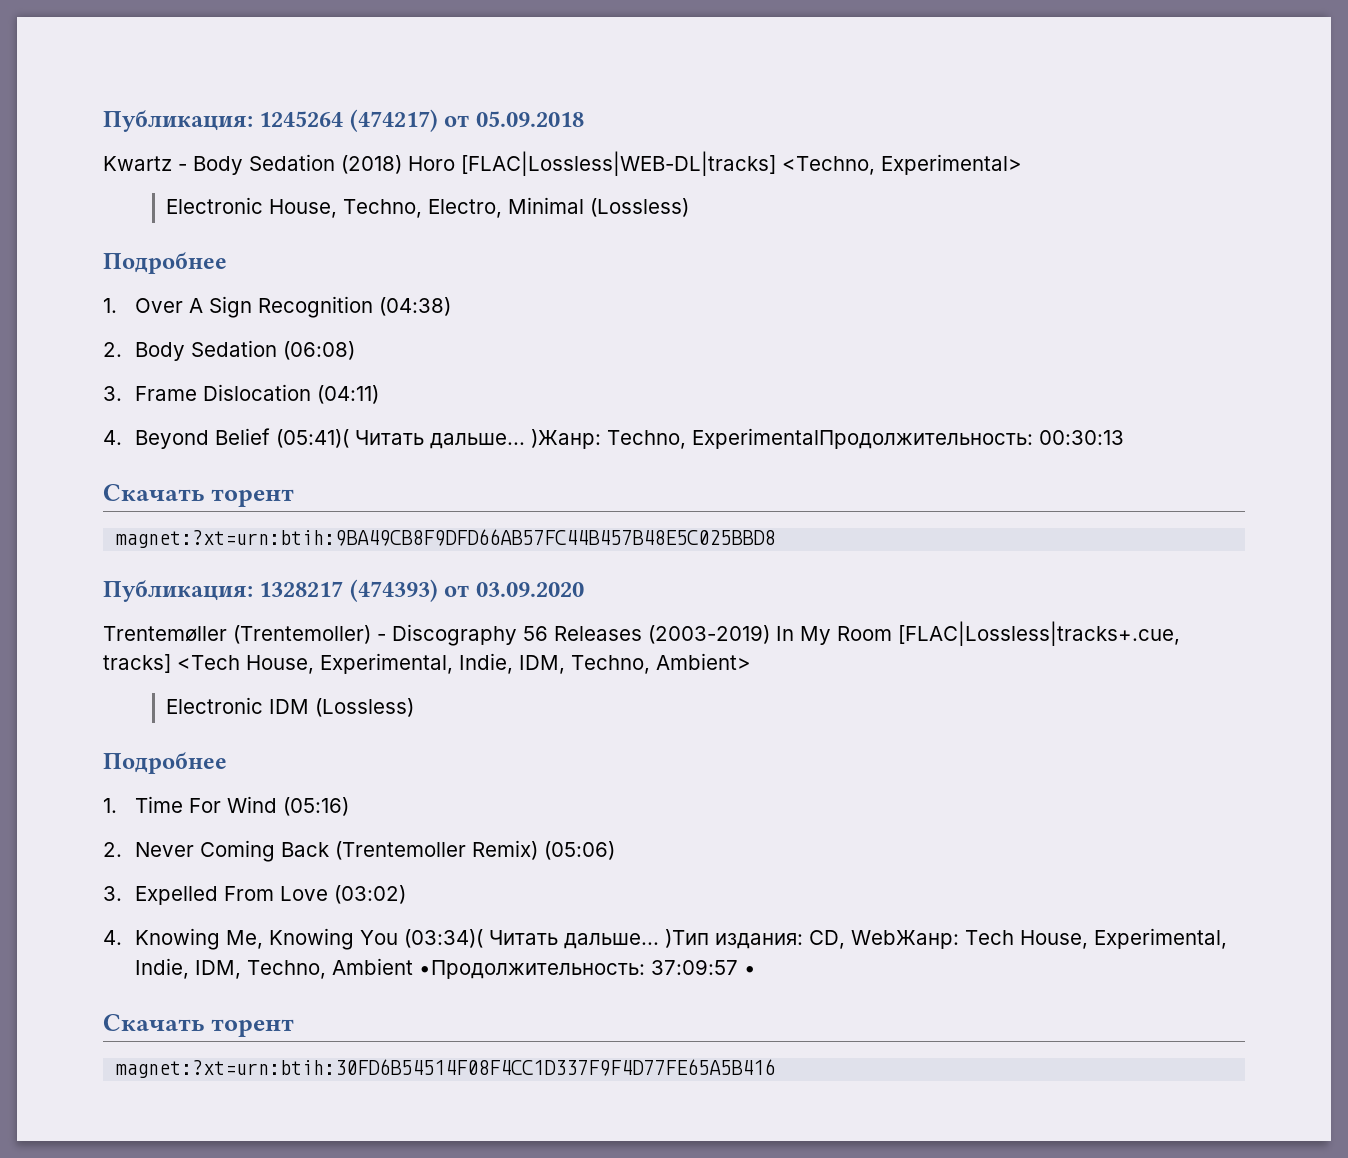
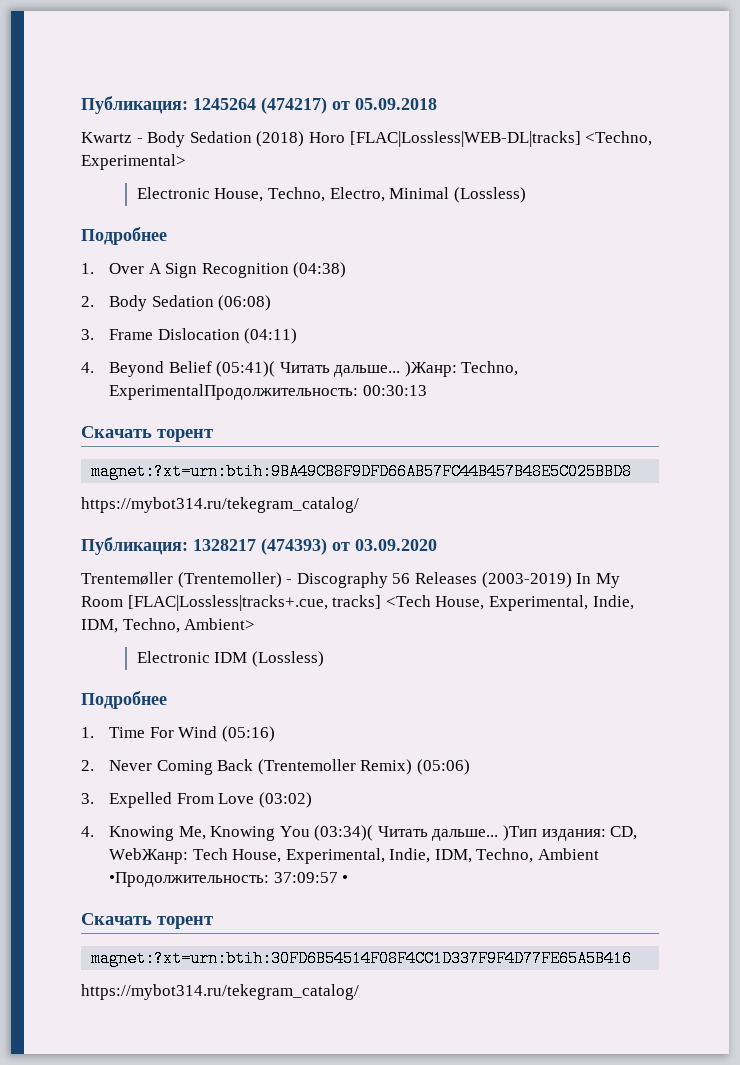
  magnet:?xt=urn:btih:9BA49CB8F9DFD66AB57FC44B457B48E5C025BBD8
+ https://mybot314.ru/tekegram_catalog/
  magnet:?xt=urn:btih:30FD6B54514F08F4CC1D337F9F4D77FE65A5B416
+ https://mybot314.ru/tekegram_catalog/

